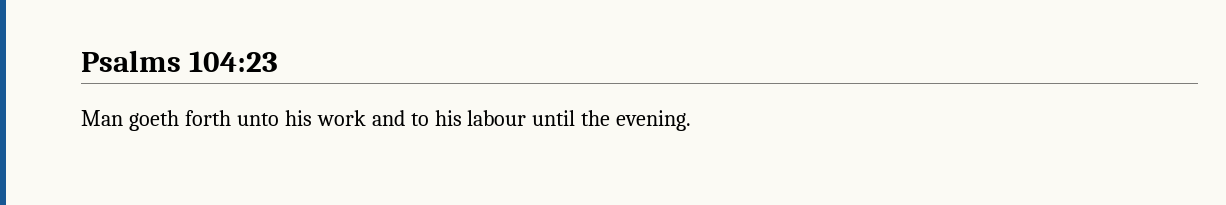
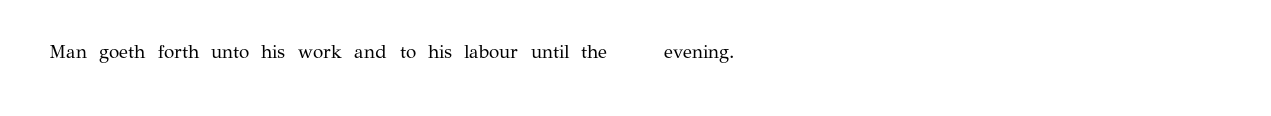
- Psalms 104:23

